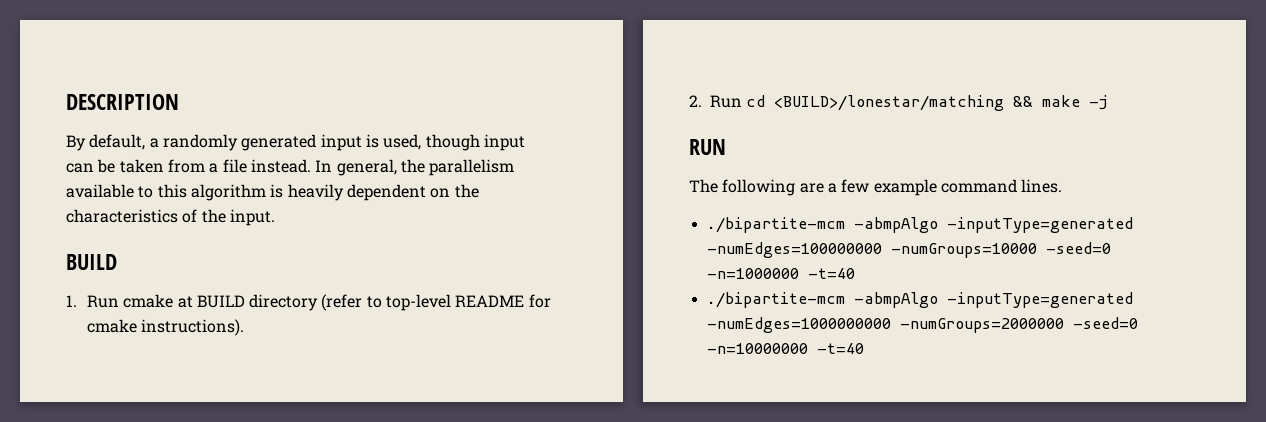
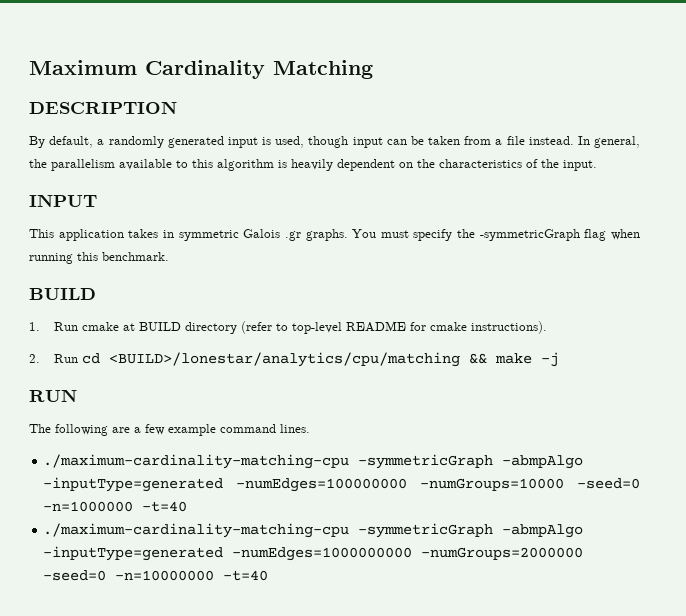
+ Maximum Cardinality Matching
+ INPUT
+ This application takes in symmetric Galois .gr graphs. You must specify the -symmetricGraph flag when running this benchmark.
- 2. Run cd <BUILD>/lonestar/matching && make -j
+ 2. Run cd <BUILD>/lonestar/analytics/cpu/matching && make -j
- ./bipartite-mcm -abmpAlgo -inputType=generated -numEdges=100000000 -numGroups=10000 -seed=0 -n=1000000 -t=40
+ ./maximum-cardinality-matching-cpu -symmetricGraph -abmpAlgo -inputType=generated -numEdges=100000000 -numGroups=10000 -seed=0 -n=1000000 -t=40
- ./bipartite-mcm -abmpAlgo -inputType=generated -numEdges=1000000000 -numGroups=2000000 -seed=0 -n=10000000 -t=40
+ ./maximum-cardinality-matching-cpu -symmetricGraph -abmpAlgo -inputType=generated -numEdges=1000000000 -numGroups=2000000 -seed=0 -n=10000000 -t=40

